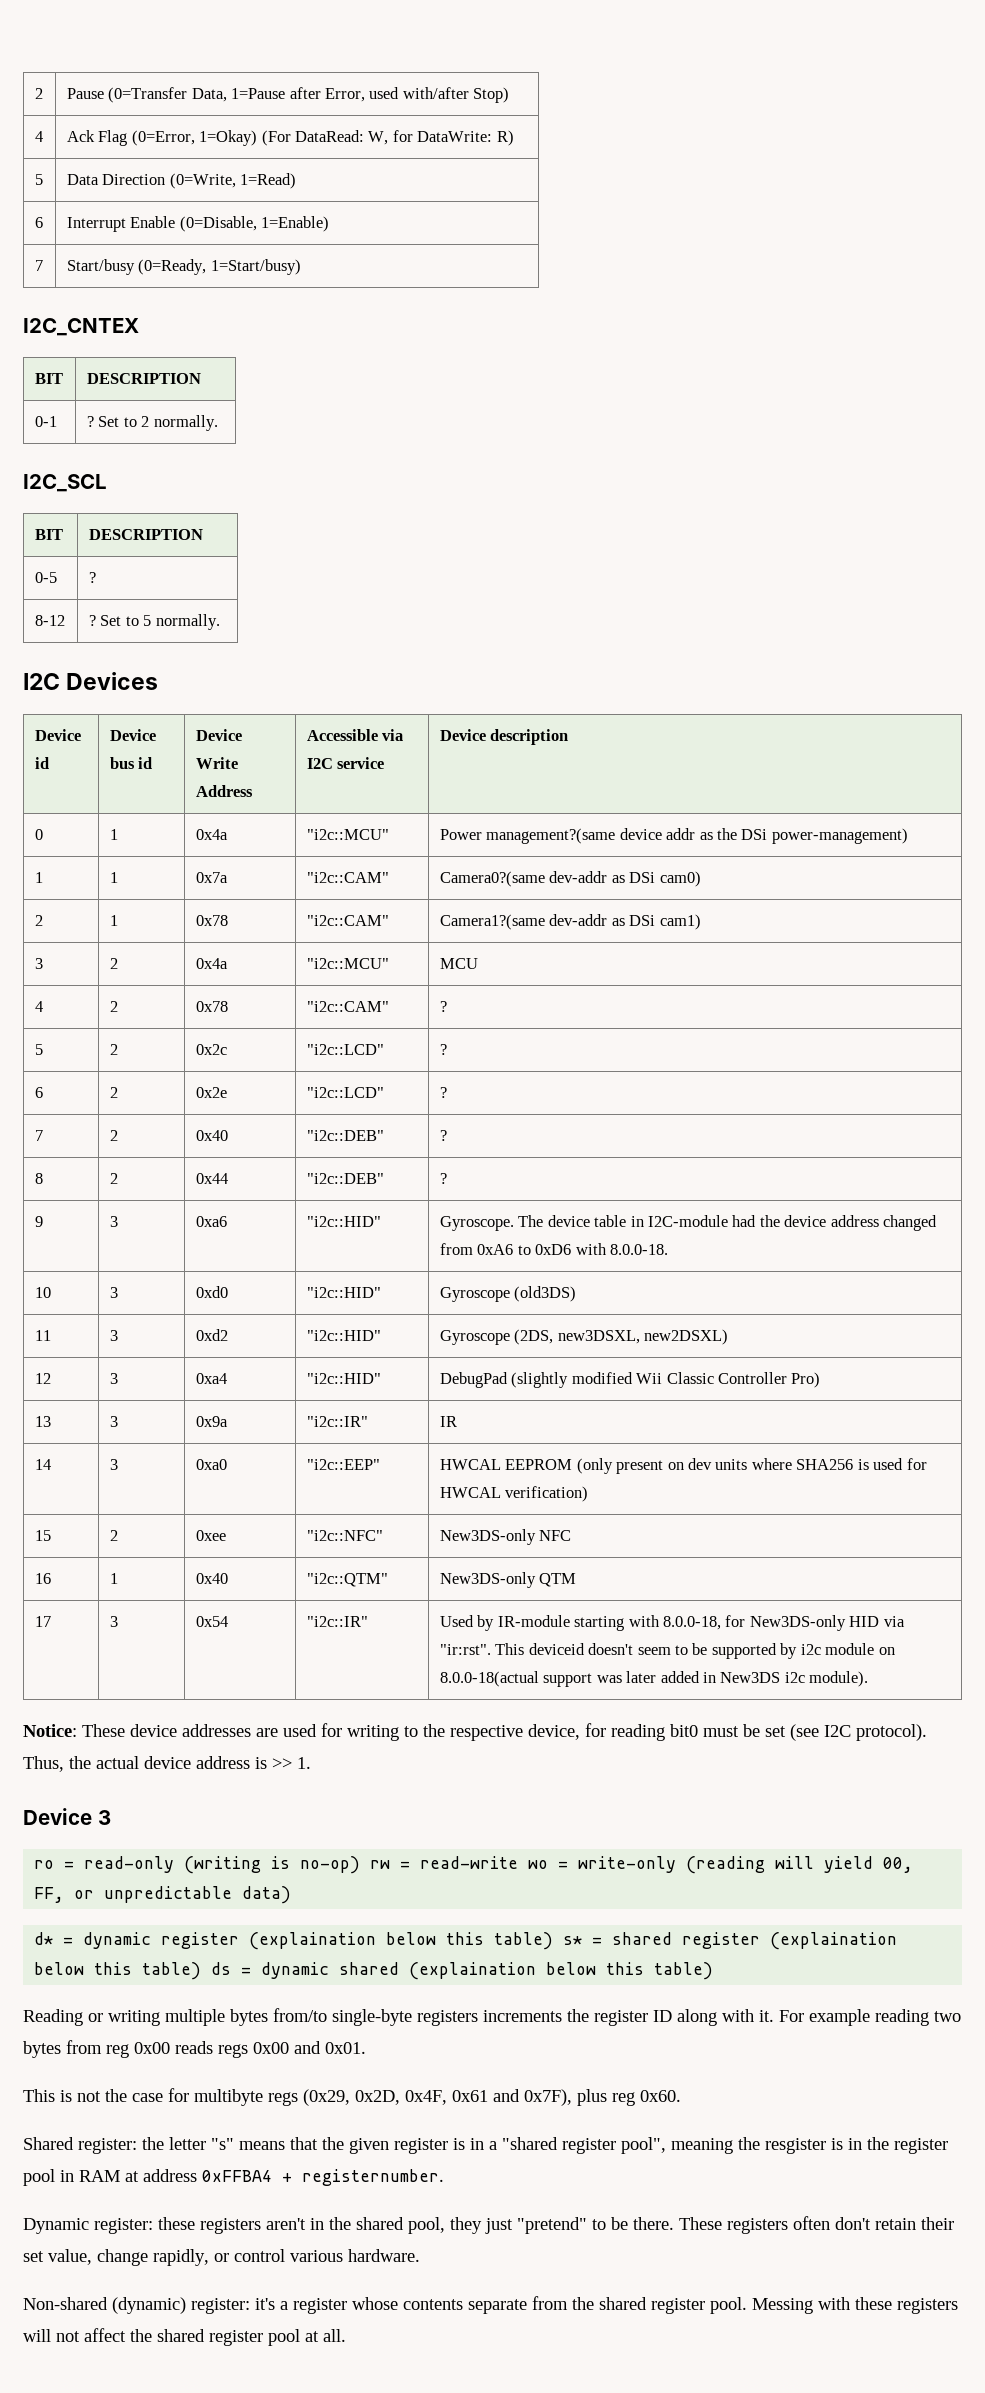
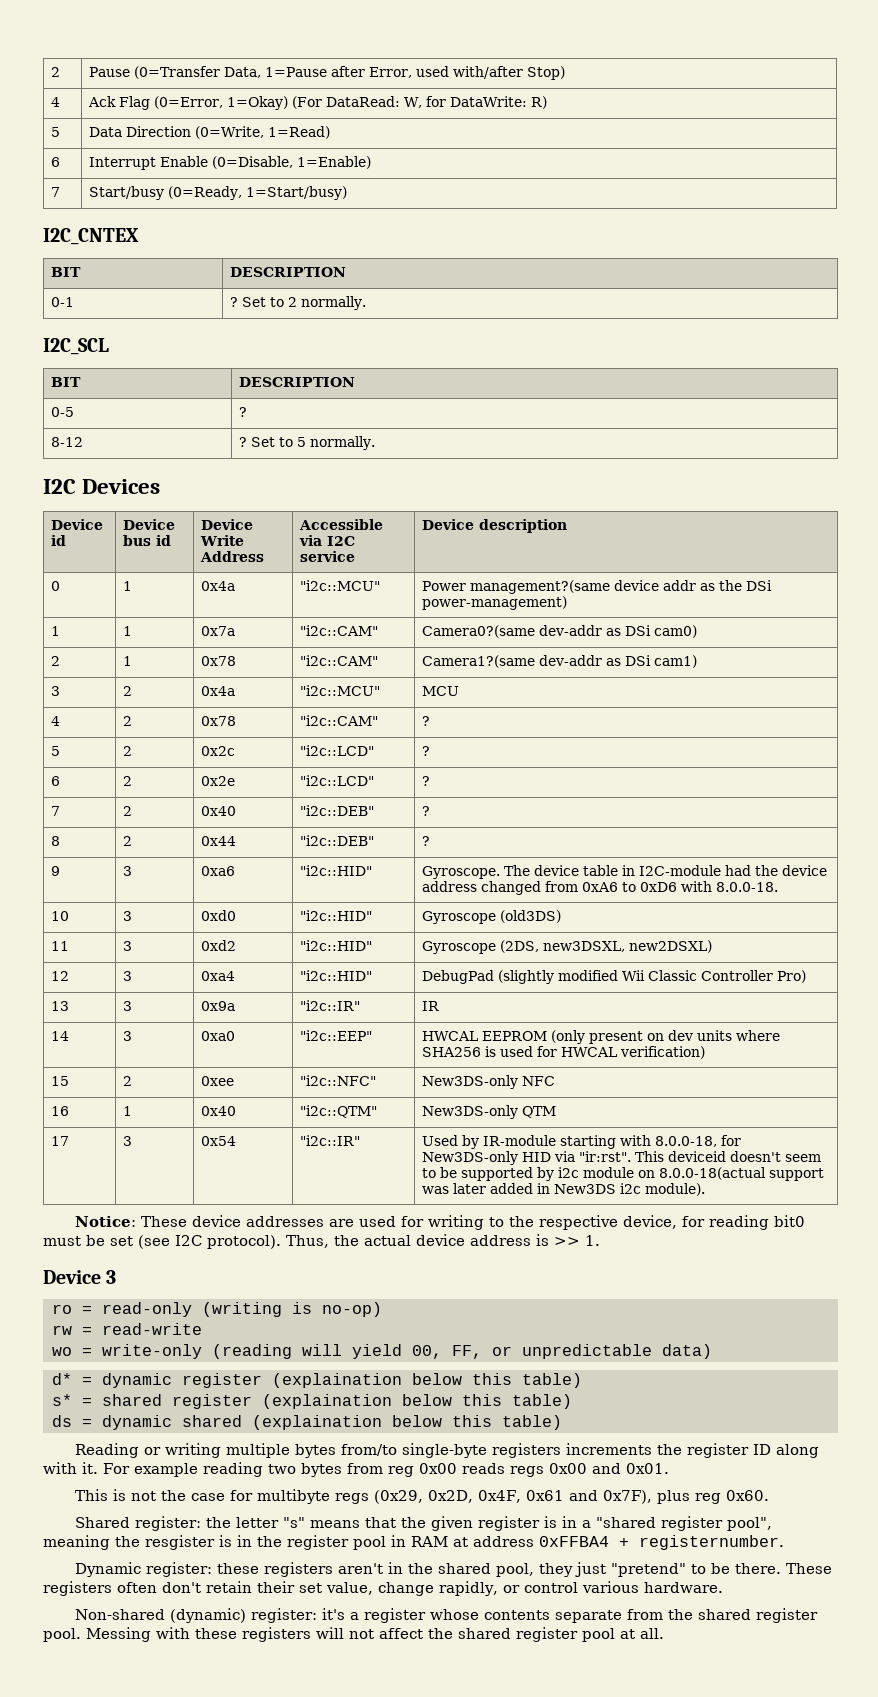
- ro = read-only (writing is no-op) rw = read-write wo = write-only (reading will yield 00, FF, or unpredictable data)
+ ro = read-only (writing is no-op)
+ rw = read-write
+ wo = write-only (reading will yield 00, FF, or unpredictable data)
- d* = dynamic register (explaination below this table) s* = shared register (explaination below this table) ds = dynamic shared (explaination below this table)
+ d* = dynamic register (explaination below this table)
+ s* = shared register (explaination below this table)
+ ds = dynamic shared (explaination below this table)

